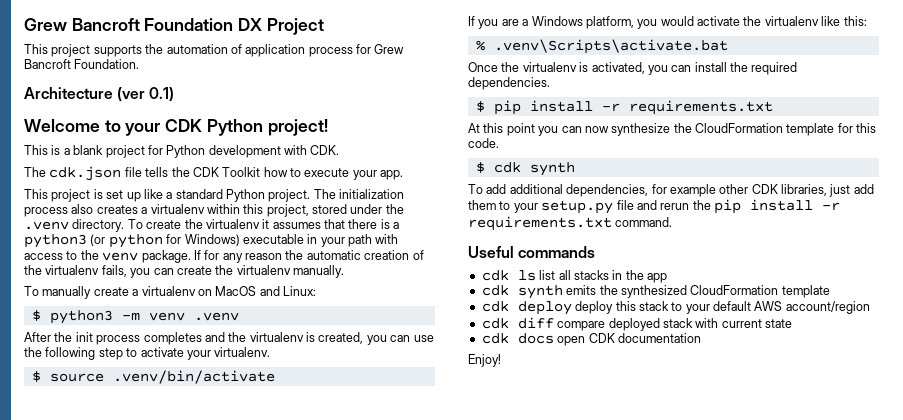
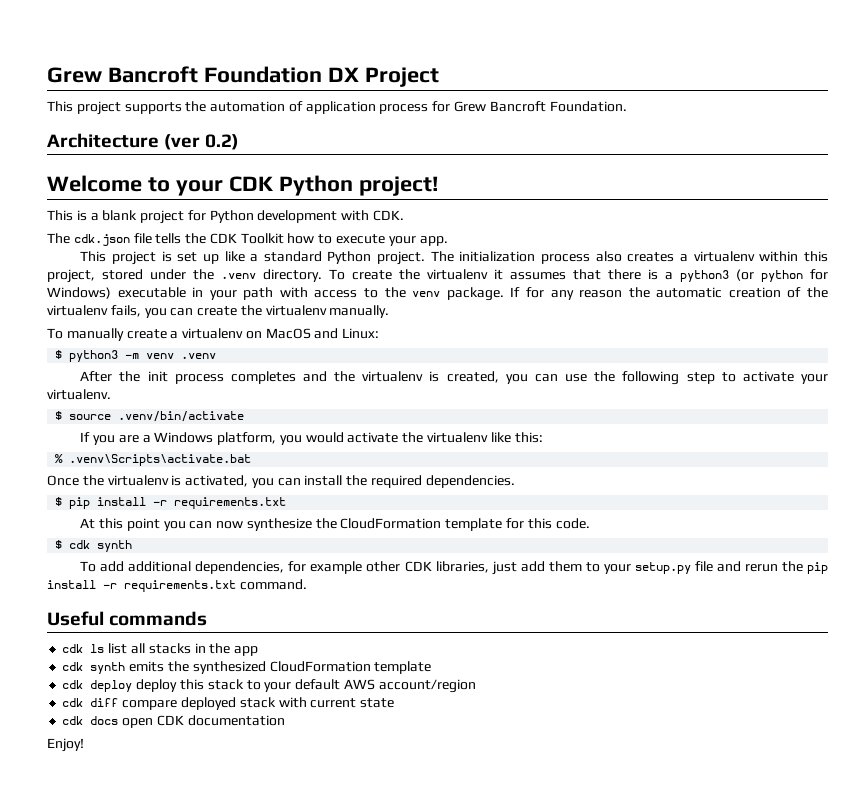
- Architecture (ver 0.1)
+ Architecture (ver 0.2)

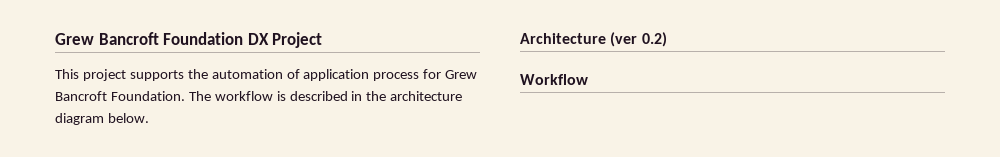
- This project supports the automation of application process for Grew Bancroft Foundation.
+ This project supports the automation of application process for Grew Bancroft Foundation. The workflow is described in the architecture diagram below.
  Architecture (ver 0.2)
- Welcome to your CDK Python project!
- This is a blank project for Python development with CDK.
- The cdk.json file tells the CDK Toolkit how to execute your app.
- This project is set up like a standard Python project. The initialization process also creates a virtualenv within this project, stored under the .venv directory. To create the virtualenv it assumes that there is a python3 (or python for Windows) executable in your path with access to the venv package. If for any reason the automatic creation of the virtualenv fails, you can create the virtualenv manually.
- To manually create a virtualenv on MacOS and Linux:
- $ python3 -m venv .venv
- After the init process completes and the virtualenv is created, you can use the following step to activate your virtualenv.
- $ source .venv/bin/activate
- If you are a Windows platform, you would activate the virtualenv like this:
- % .venv\Scripts\activate.bat
- Once the virtualenv is activated, you can install the required dependencies.
- $ pip install -r requirements.txt
- At this point you can now synthesize the CloudFormation template for this code.
- $ cdk synth
- To add additional dependencies, for example other CDK libraries, just add them to your setup.py file and rerun the pip install -r requirements.txt command.
- Useful commands
- cdk ls list all stacks in the app
- cdk synth emits the synthesized CloudFormation template
- cdk deploy deploy this stack to your default AWS account/region
- cdk diff compare deployed stack with current state
- cdk docs open CDK documentation
- Enjoy!
+ Workflow

